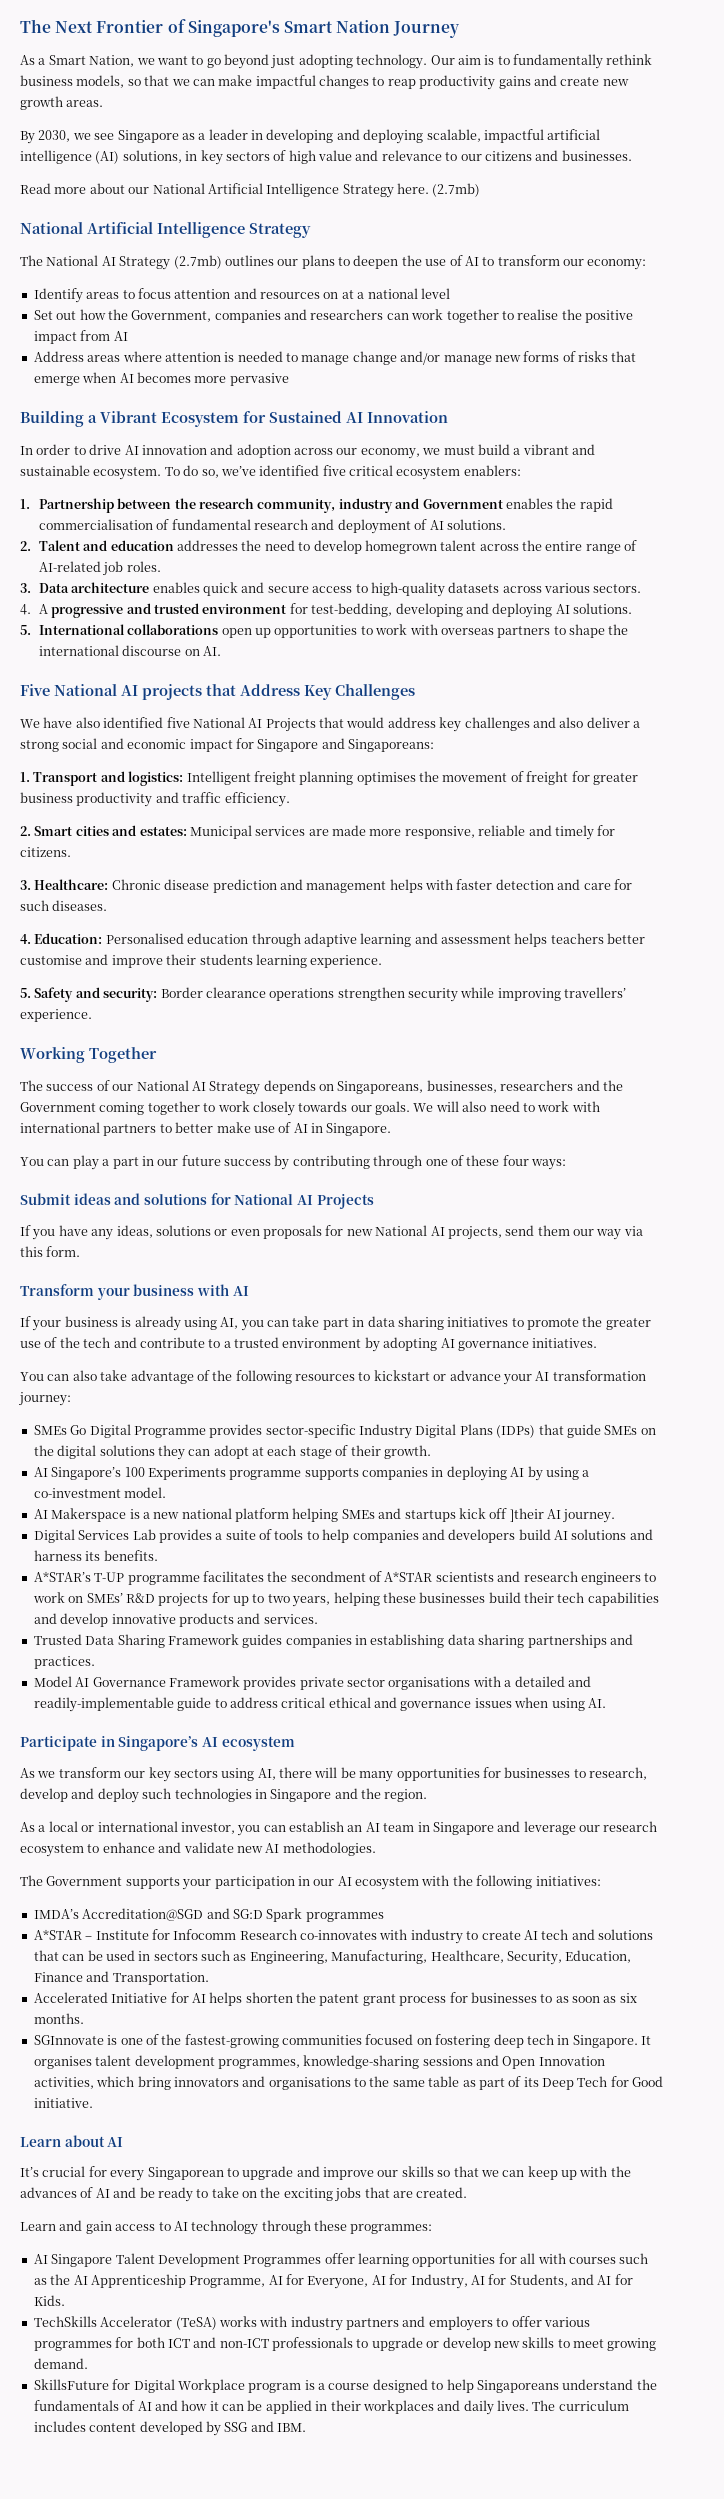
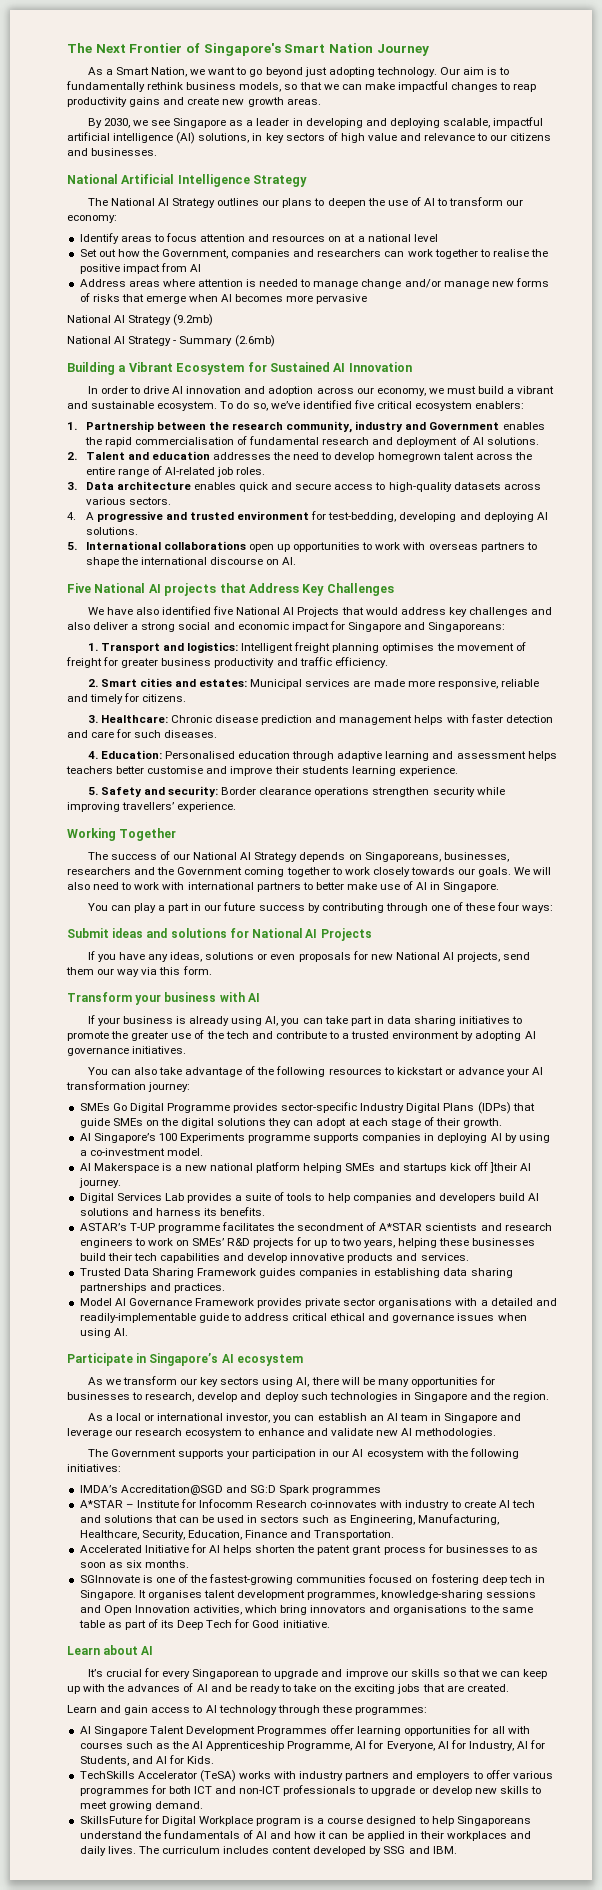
- Read more about our National Artificial Intelligence Strategy here. (2.7mb)
- The National AI Strategy (2.7mb) outlines our plans to deepen the use of AI to transform our economy:
+ The National AI Strategy outlines our plans to deepen the use of AI to transform our economy:
+ National AI Strategy (9.2mb)
+ National AI Strategy - Summary (2.6mb)
- A*STAR’s T-UP programme facilitates the secondment of A*STAR scientists and research engineers to work on SMEs’ R&D projects for up to two years, helping these businesses build their tech capabilities and develop innovative products and services.
+ ASTAR’s T-UP programme facilitates the secondment of A*STAR scientists and research engineers to work on SMEs’ R&D projects for up to two years, helping these businesses build their tech capabilities and develop innovative products and services.

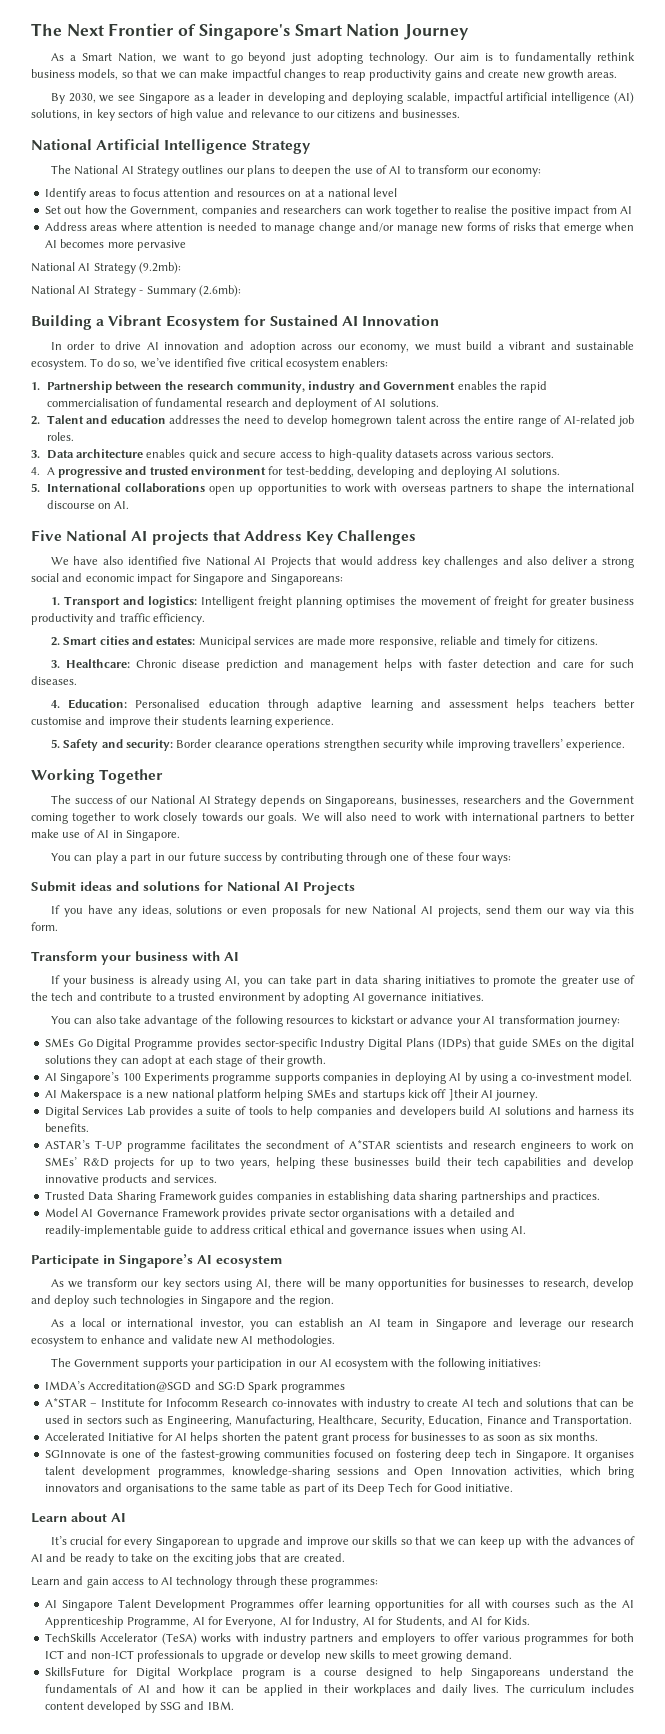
- National AI Strategy (9.2mb)
+ National AI Strategy (9.2mb):
- National AI Strategy - Summary (2.6mb)
+ National AI Strategy - Summary (2.6mb):

